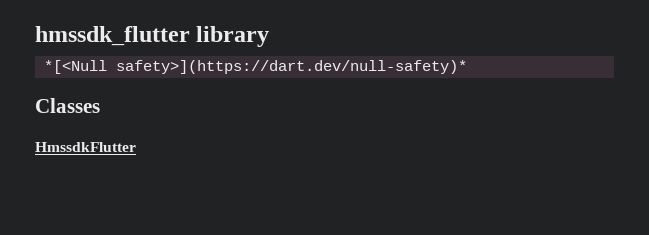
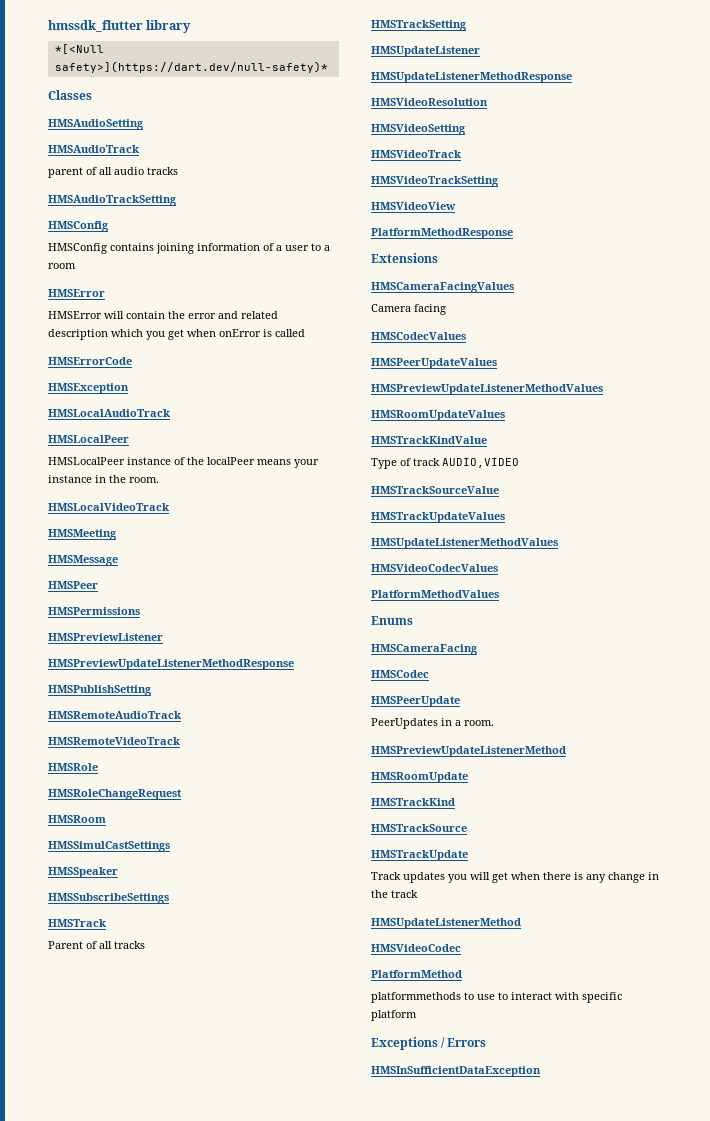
- HmssdkFlutter
+ HMSAudioSetting
+ HMSAudioTrack
+ parent of all audio tracks
+ HMSAudioTrackSetting
+ HMSConfig
+ HMSConfig contains joining information of a user to a room
+ HMSError
+ HMSError will contain the error and related description which you get when onError is called
+ HMSErrorCode
+ HMSException
+ HMSLocalAudioTrack
+ HMSLocalPeer
+ HMSLocalPeer instance of the localPeer means your instance in the room.
+ HMSLocalVideoTrack
+ HMSMeeting
+ HMSMessage
+ HMSPeer
+ HMSPermissions
+ HMSPreviewListener
+ HMSPreviewUpdateListenerMethodResponse
+ HMSPublishSetting
+ HMSRemoteAudioTrack
+ HMSRemoteVideoTrack
+ HMSRole
+ HMSRoleChangeRequest
+ HMSRoom
+ HMSSimulCastSettings
+ HMSSpeaker
+ HMSSubscribeSettings
+ HMSTrack
+ Parent of all tracks
+ HMSTrackSetting
+ HMSUpdateListener
+ HMSUpdateListenerMethodResponse
+ HMSVideoResolution
+ HMSVideoSetting
+ HMSVideoTrack
+ HMSVideoTrackSetting
+ HMSVideoView
+ PlatformMethodResponse
+ Extensions
+ HMSCameraFacingValues
+ Camera facing
+ HMSCodecValues
+ HMSPeerUpdateValues
+ HMSPreviewUpdateListenerMethodValues
+ HMSRoomUpdateValues
+ HMSTrackKindValue
+ Type of track AUDIO,VIDEO
+ HMSTrackSourceValue
+ HMSTrackUpdateValues
+ HMSUpdateListenerMethodValues
+ HMSVideoCodecValues
+ PlatformMethodValues
+ Enums
+ HMSCameraFacing
+ HMSCodec
+ HMSPeerUpdate
+ PeerUpdates in a room.
+ HMSPreviewUpdateListenerMethod
+ HMSRoomUpdate
+ HMSTrackKind
+ HMSTrackSource
+ HMSTrackUpdate
+ Track updates you will get when there is any change in the track
+ HMSUpdateListenerMethod
+ HMSVideoCodec
+ PlatformMethod
+ platformmethods to use to interact with specific platform
+ Exceptions / Errors
+ HMSInSufficientDataException

